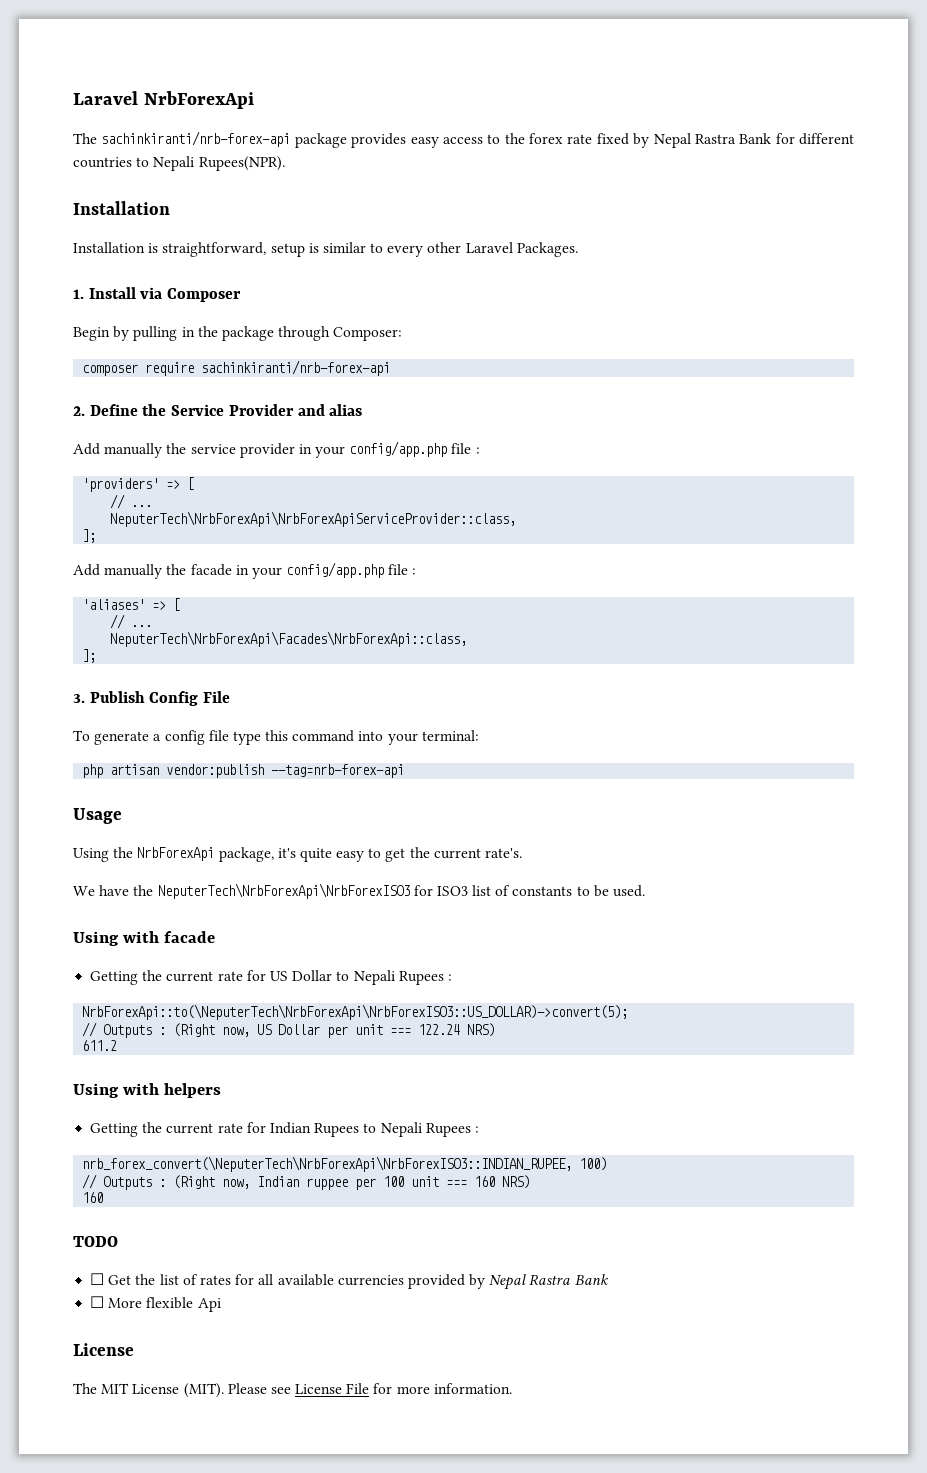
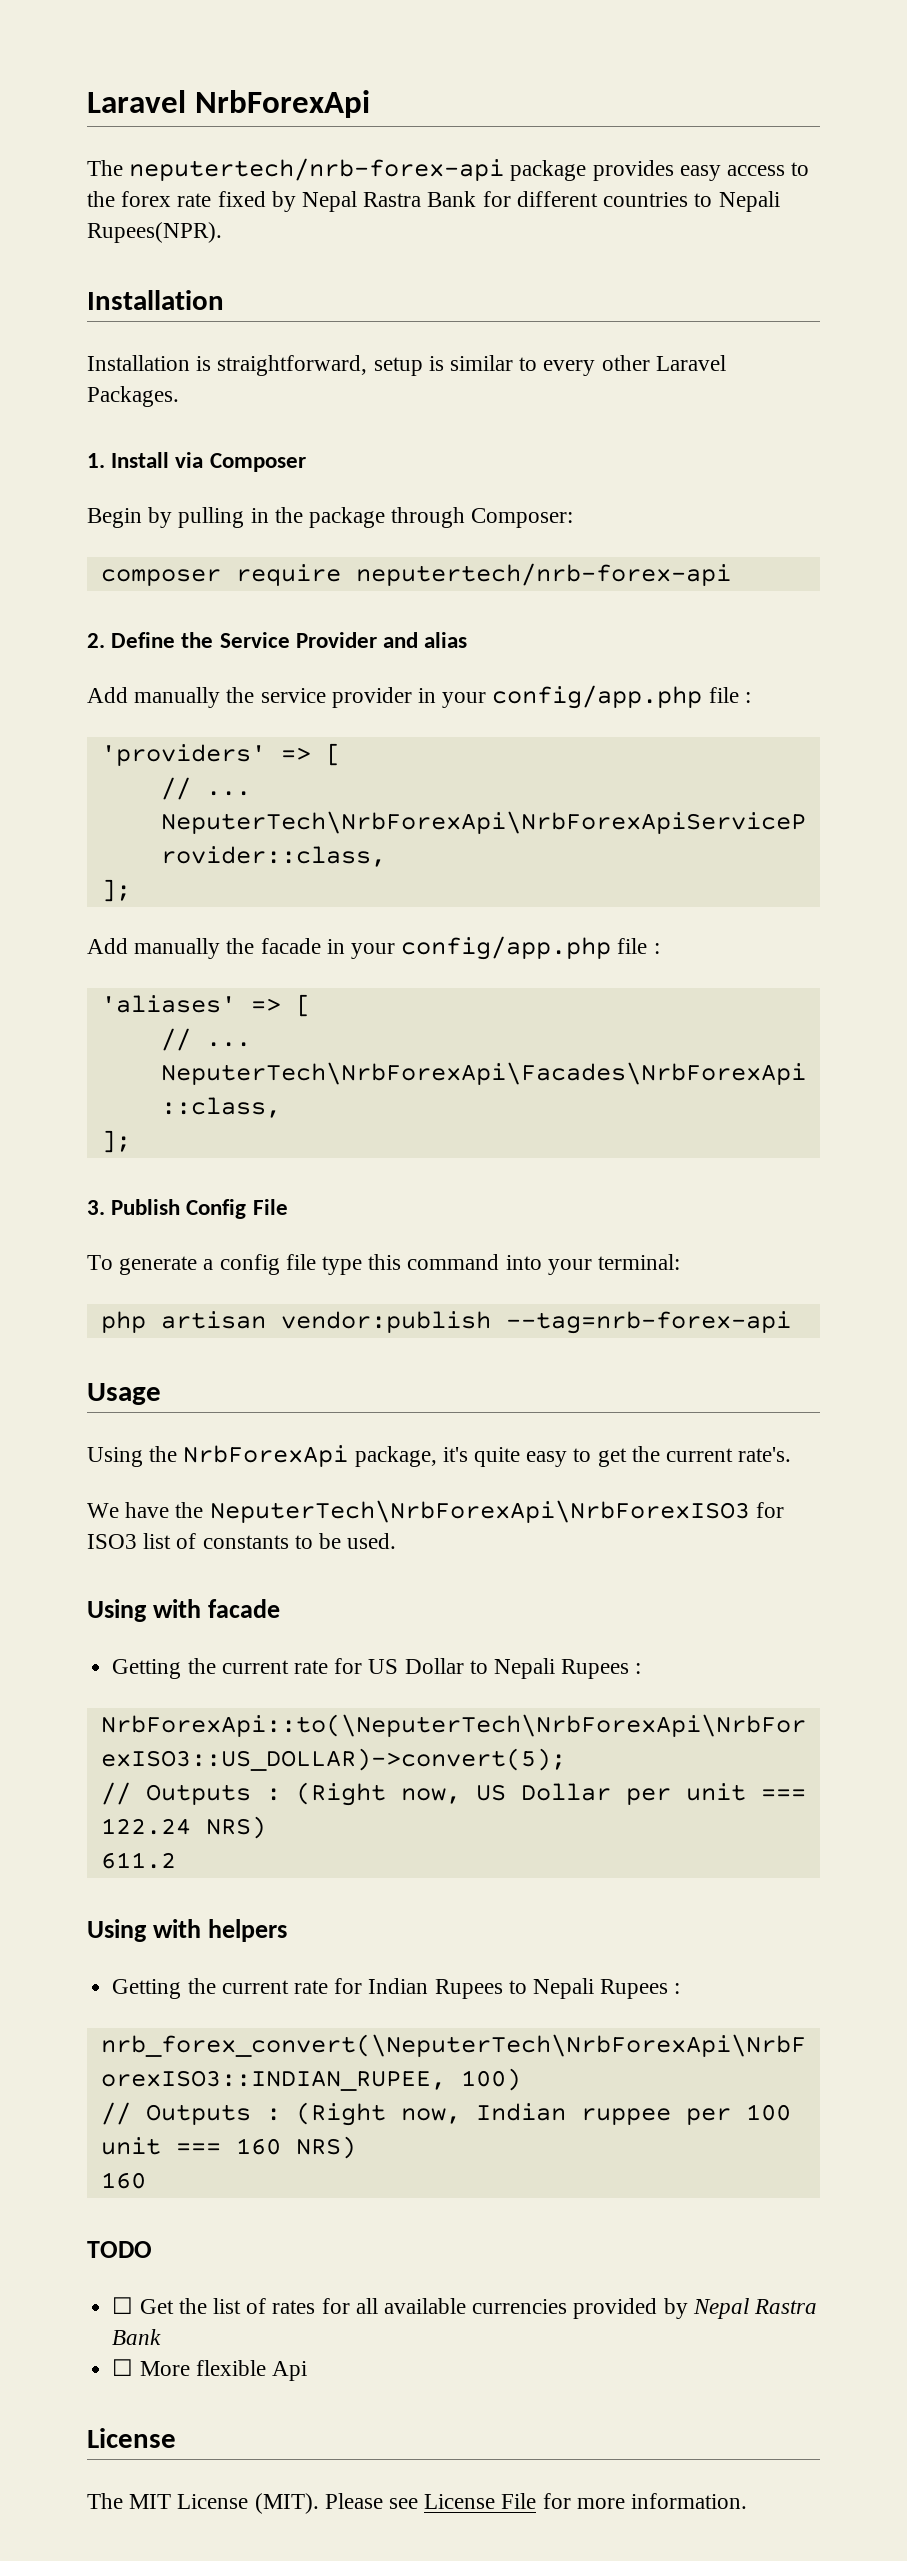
- The sachinkiranti/nrb-forex-api package provides easy access to the forex rate fixed by Nepal Rastra Bank for different countries to Nepali Rupees(NPR).
+ The neputertech/nrb-forex-api package provides easy access to the forex rate fixed by Nepal Rastra Bank for different countries to Nepali Rupees(NPR).
- composer require sachinkiranti/nrb-forex-api
+ composer require neputertech/nrb-forex-api

